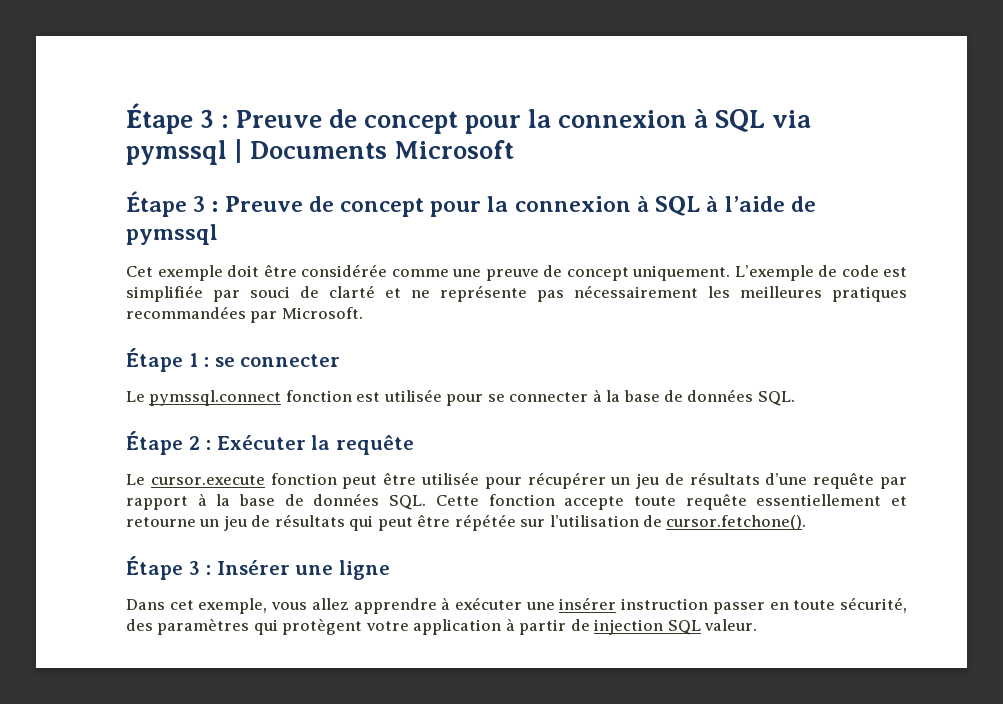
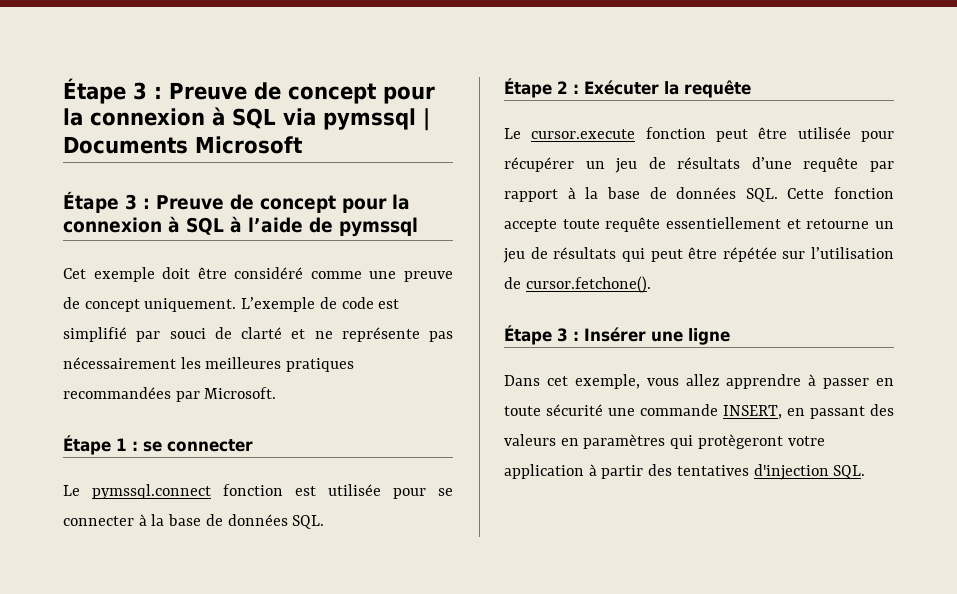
- Cet exemple doit être considérée comme une preuve de concept uniquement.
+ Cet exemple doit être considéré comme une preuve de concept uniquement.
- L’exemple de code est simplifiée par souci de clarté et ne représente pas nécessairement les meilleures pratiques recommandées par Microsoft.
+ L’exemple de code est simplifié par souci de clarté et ne représente pas nécessairement les meilleures pratiques recommandées par Microsoft.
- Dans cet exemple, vous allez apprendre à exécuter une insérer instruction passer en toute sécurité, des paramètres qui protègent votre application à partir de injection SQL valeur.
+ Dans cet exemple, vous allez apprendre à passer en toute sécurité une commande INSERT, en passant des valeurs en paramètres qui protègeront votre application à partir des tentatives d'injection SQL.

